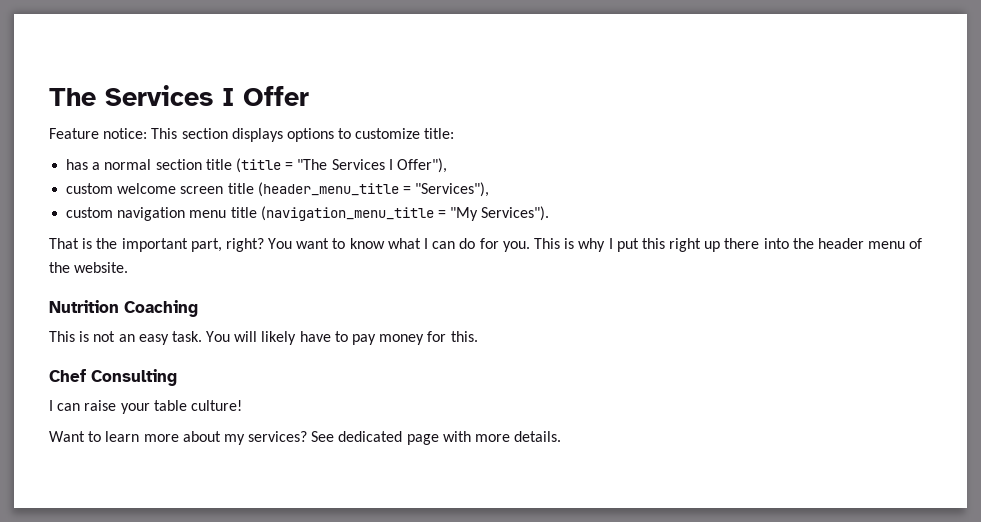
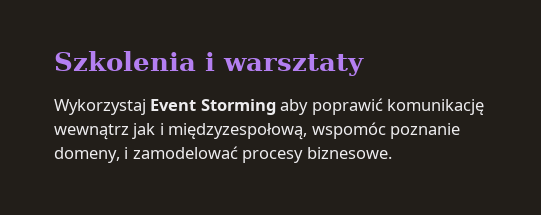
- The Services I Offer
- Feature notice: This section displays options to customize title:
- has a normal section title (title = "The Services I Offer"),
- custom welcome screen title (header_menu_title = "Services"),
- custom navigation menu title (navigation_menu_title = "My Services").
- That is the important part, right? You want to know what I can do for you. This is why I put this right up there into the header menu of the website.
- Nutrition Coaching
- This is not an easy task. You will likely have to pay money for this.
- Chef Consulting
- I can raise your table culture!
- Want to learn more about my services? See dedicated page with more details.
+ Szkolenia i warsztaty
+ Wykorzystaj Event Storming aby poprawić komunikację wewnątrz jak i międzyzespołową, wspomóc poznanie domeny, i zamodelować procesy biznesowe.

